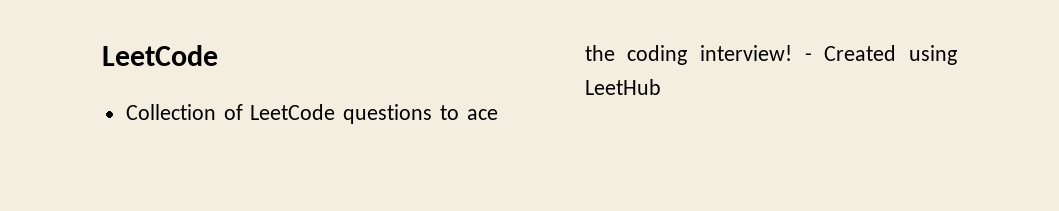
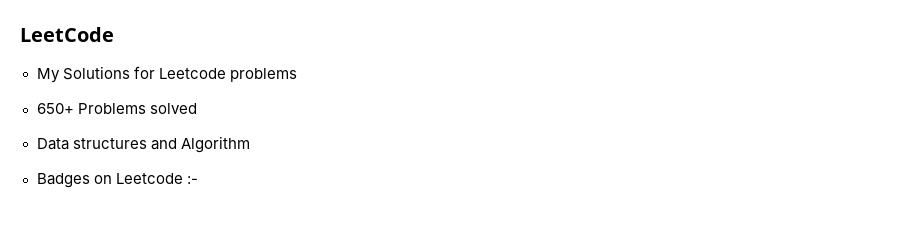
- Collection of LeetCode questions to ace the coding interview! - Created using LeetHub
+ My Solutions for Leetcode problems
+ 650+ Problems solved
+ Data structures and Algorithm
+ Badges on Leetcode :-

